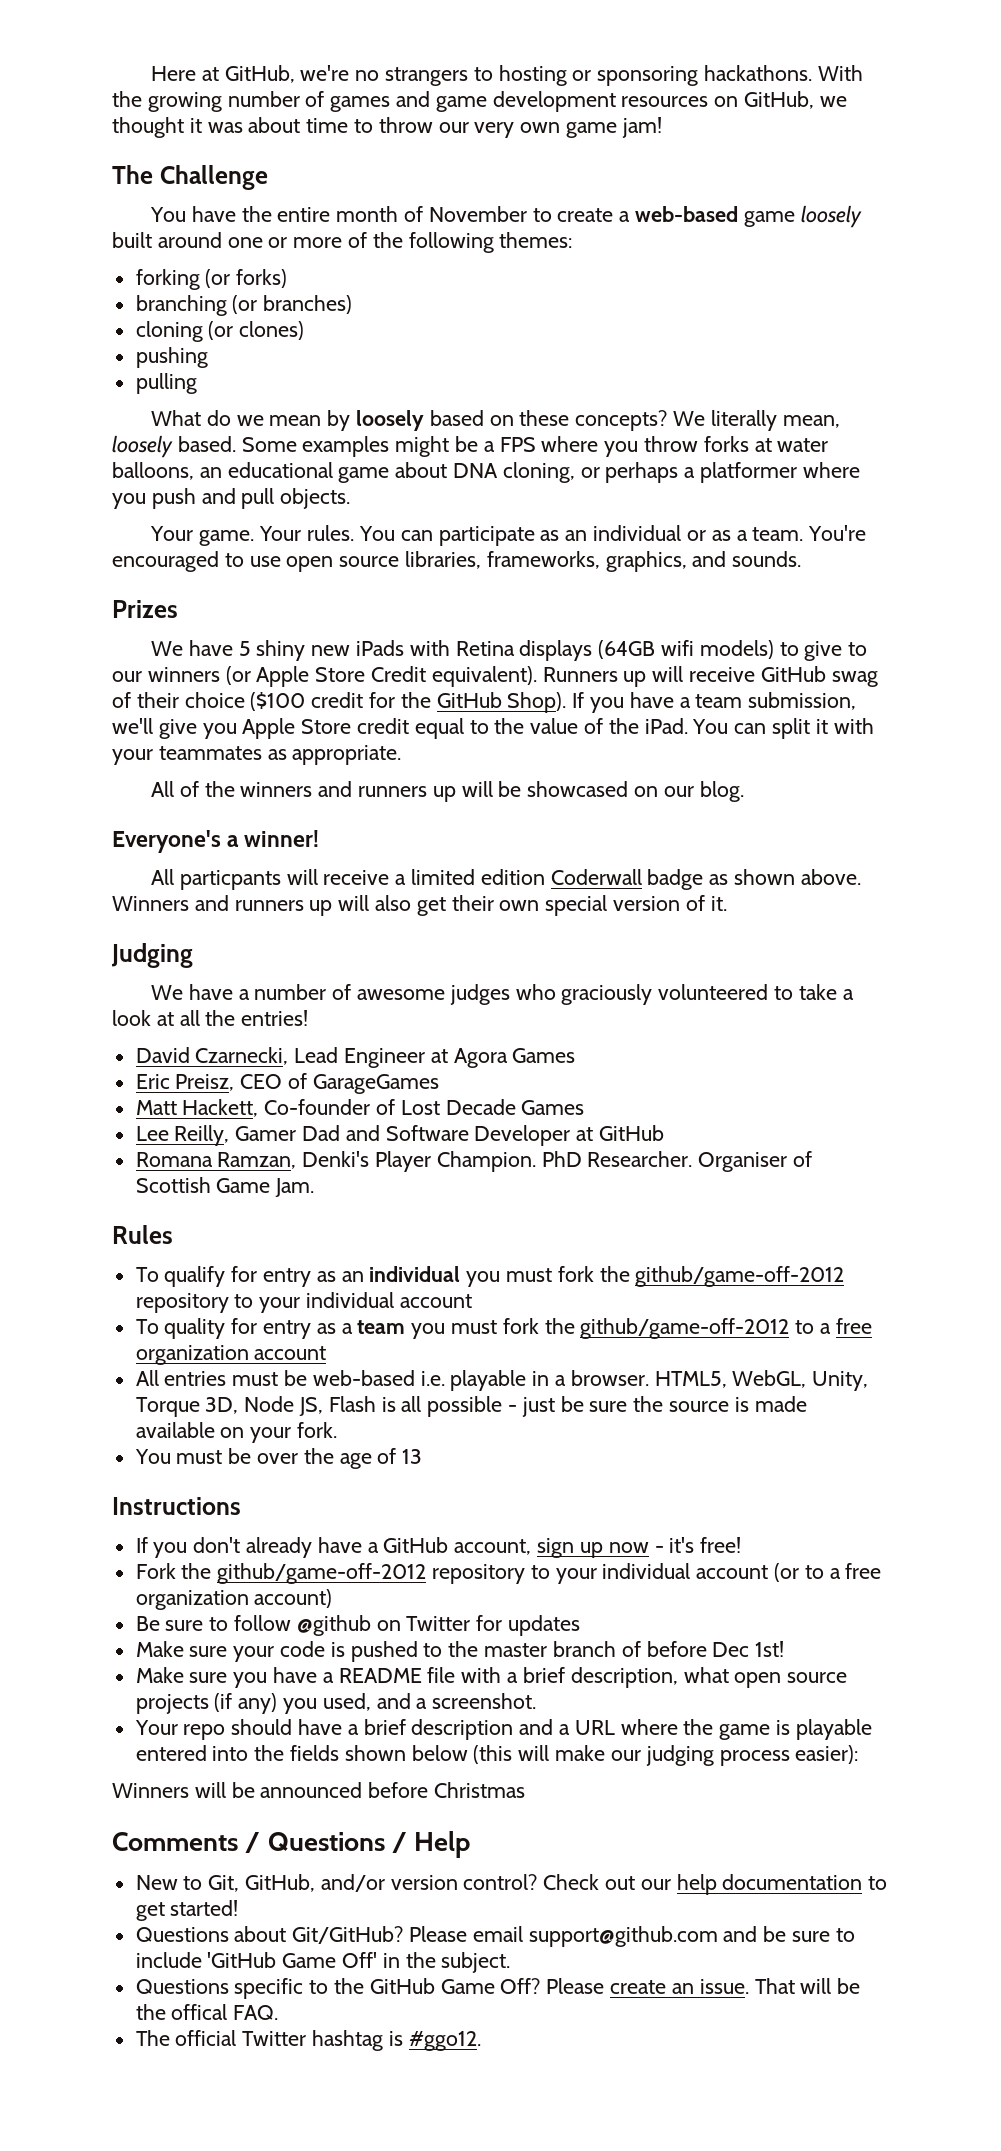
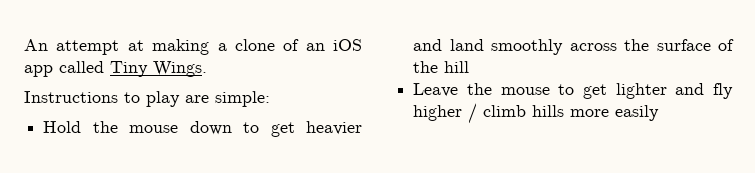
- Here at GitHub, we're no strangers to hosting or sponsoring hackathons. With the growing number of games and game development resources on GitHub, we thought it was about time to throw our very own game jam!
- The Challenge
- You have the entire month of November to create a web-based game loosely built around one or more of the following themes:
- forking (or forks)
- branching (or branches)
- cloning (or clones)
- pushing
- pulling
- What do we mean by loosely based on these concepts? We literally mean, loosely based. Some examples might be a FPS where you throw forks at water balloons, an educational game about DNA cloning, or perhaps a platformer where you push and pull objects.
- Your game. Your rules. You can participate as an individual or as a team. You're encouraged to use open source libraries, frameworks, graphics, and sounds.
- Prizes
- We have 5 shiny new iPads with Retina displays (64GB wifi models) to give to our winners (or Apple Store Credit equivalent). Runners up will receive GitHub swag of their choice ($100 credit for the GitHub Shop). If you have a team submission, we'll give you Apple Store credit equal to the value of the iPad. You can split it with your teammates as appropriate.
- All of the winners and runners up will be showcased on our blog.
- Everyone's a winner!
- All particpants will receive a limited edition Coderwall badge as shown above. Winners and runners up will also get their own special version of it.
- Judging
- We have a number of awesome judges who graciously volunteered to take a look at all the entries!
- David Czarnecki, Lead Engineer at Agora Games
- Eric Preisz, CEO of GarageGames
- Matt Hackett, Co-founder of Lost Decade Games
- Lee Reilly, Gamer Dad and Software Developer at GitHub
- Romana Ramzan, Denki's Player Champion. PhD Researcher. Organiser of Scottish Game Jam.
- Rules
- To qualify for entry as an individual you must fork the github/game-off-2012 repository to your individual account
- To quality for entry as a team you must fork the github/game-off-2012 to a free organization account
- All entries must be web-based i.e. playable in a browser. HTML5, WebGL, Unity, Torque 3D, Node JS, Flash is all possible - just be sure the source is made available on your fork.
- You must be over the age of 13
- Instructions
- If you don't already have a GitHub account, sign up now - it's free!
- Fork the github/game-off-2012 repository to your individual account (or to a free organization account)
- Be sure to follow @github on Twitter for updates
- Make sure your code is pushed to the master branch of before Dec 1st!
- Make sure you have a README file with a brief description, what open source projects (if any) you used, and a screenshot.
- Your repo should have a brief description and a URL where the game is playable entered into the fields shown below (this will make our judging process easier):
- Winners will be announced before Christmas
- Comments / Questions / Help
- New to Git, GitHub, and/or version control? Check out our help documentation to get started!
- Questions about Git/GitHub? Please email support@github.com and be sure to include 'GitHub Game Off' in the subject.
- Questions specific to the GitHub Game Off? Please create an issue. That will be the offical FAQ.
- The official Twitter hashtag is #ggo12.
+ An attempt at making a clone of an iOS app called Tiny Wings.
+ Instructions to play are simple:
+ Hold the mouse down to get heavier and land smoothly across the surface of the hill
+ Leave the mouse to get lighter and fly higher / climb hills more easily

